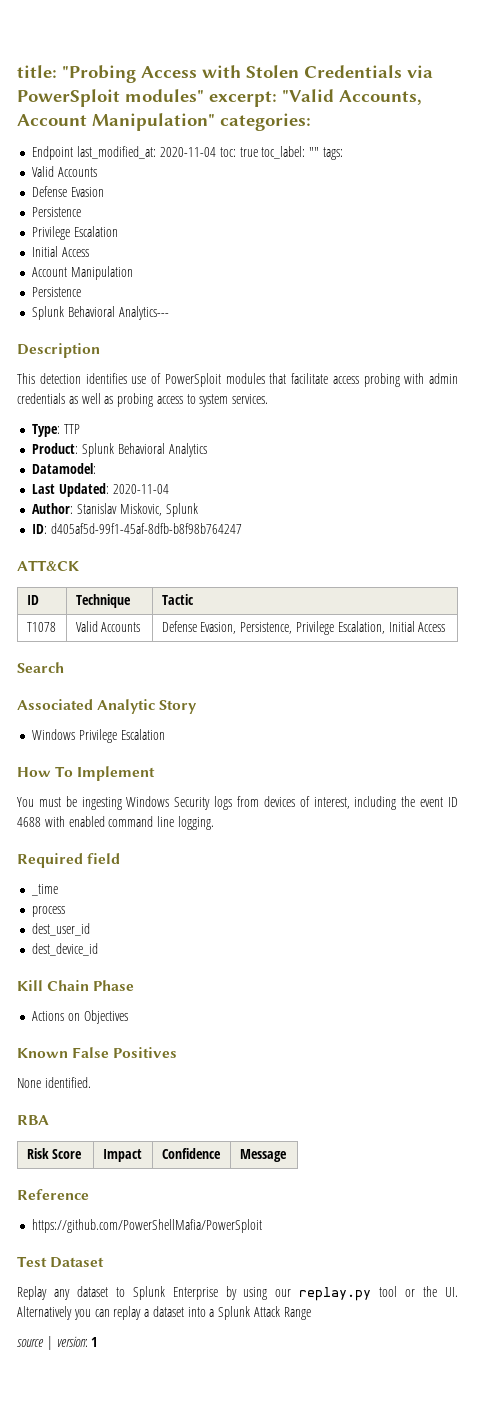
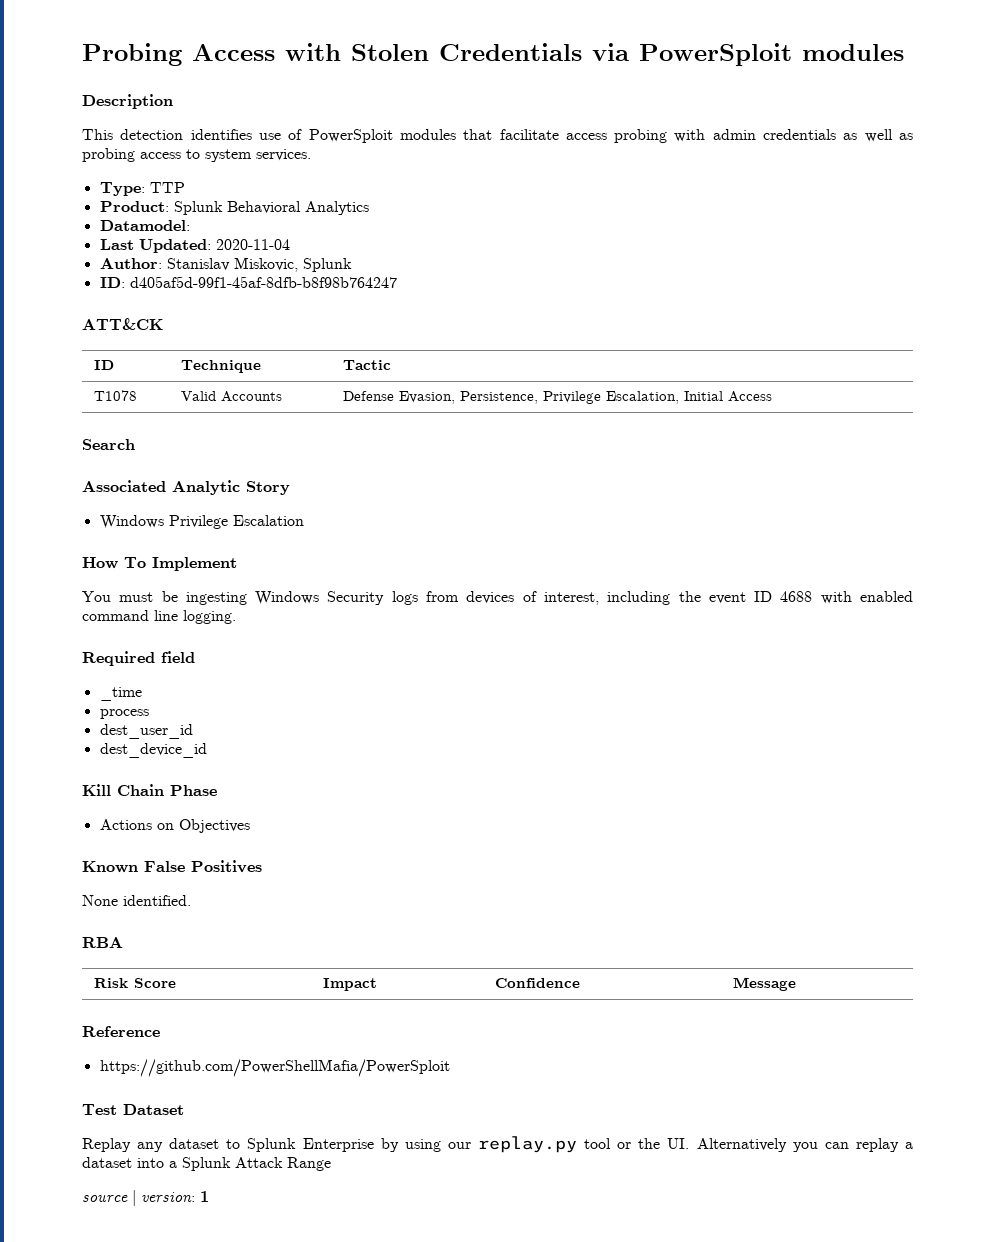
- title: "Probing Access with Stolen Credentials via PowerSploit modules" excerpt: "Valid Accounts, Account Manipulation" categories:
- Endpoint last_modified_at: 2020-11-04 toc: true toc_label: "" tags:
- Valid Accounts
- Defense Evasion
- Persistence
- Privilege Escalation
- Initial Access
- Account Manipulation
- Persistence
- Splunk Behavioral Analytics---
+ Probing Access with Stolen Credentials via PowerSploit modules

